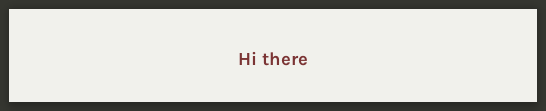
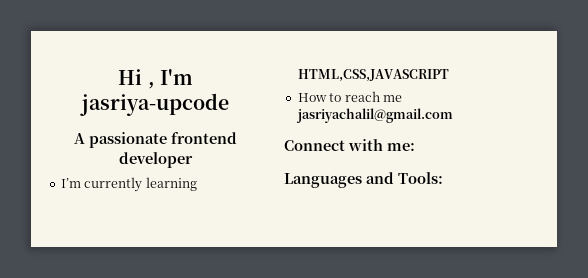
- Hi there
+ Hi , I'm jasriya-upcode
+ A passionate frontend developer
+ I’m currently learning HTML,CSS,JAVASCRIPT
+ How to reach me jasriyachalil@gmail.com
+ Connect with me:
+ Languages and Tools:

